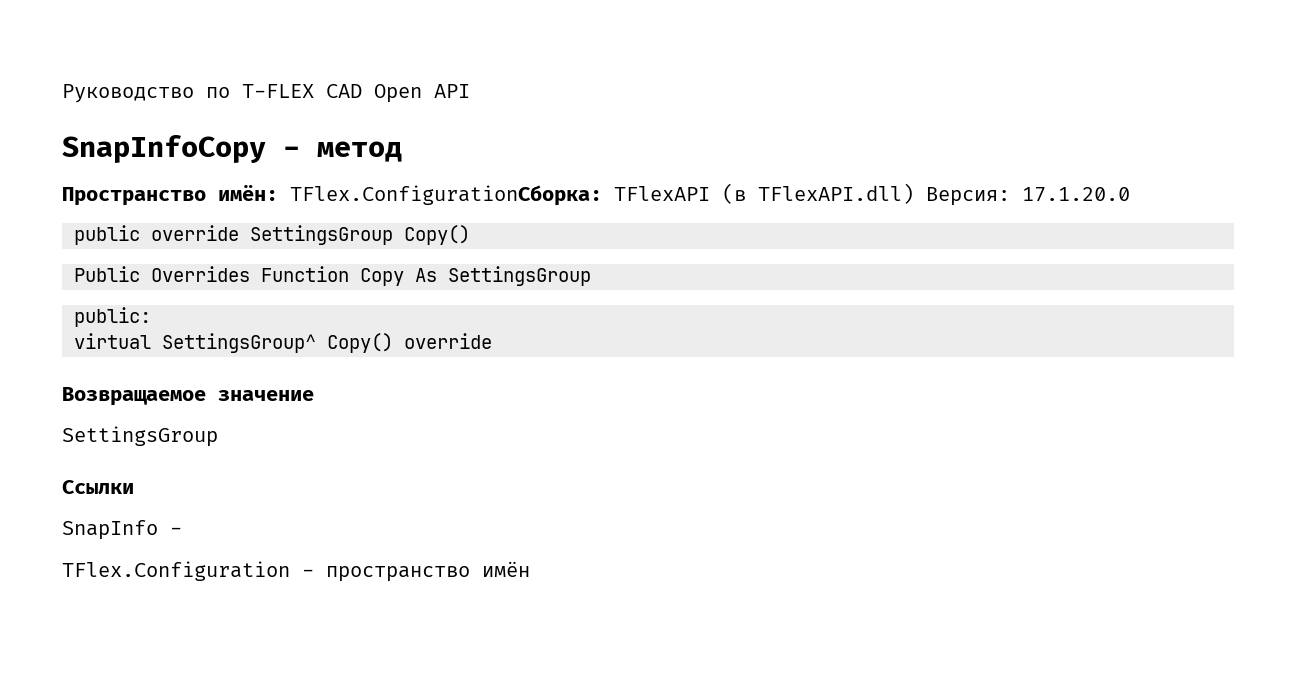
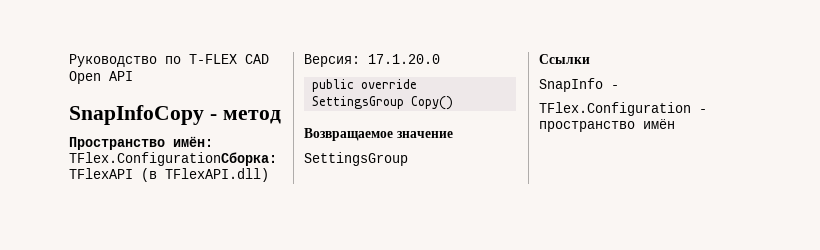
- Public Overrides Function Copy As SettingsGroup
- public:
- virtual SettingsGroup^ Copy() override

